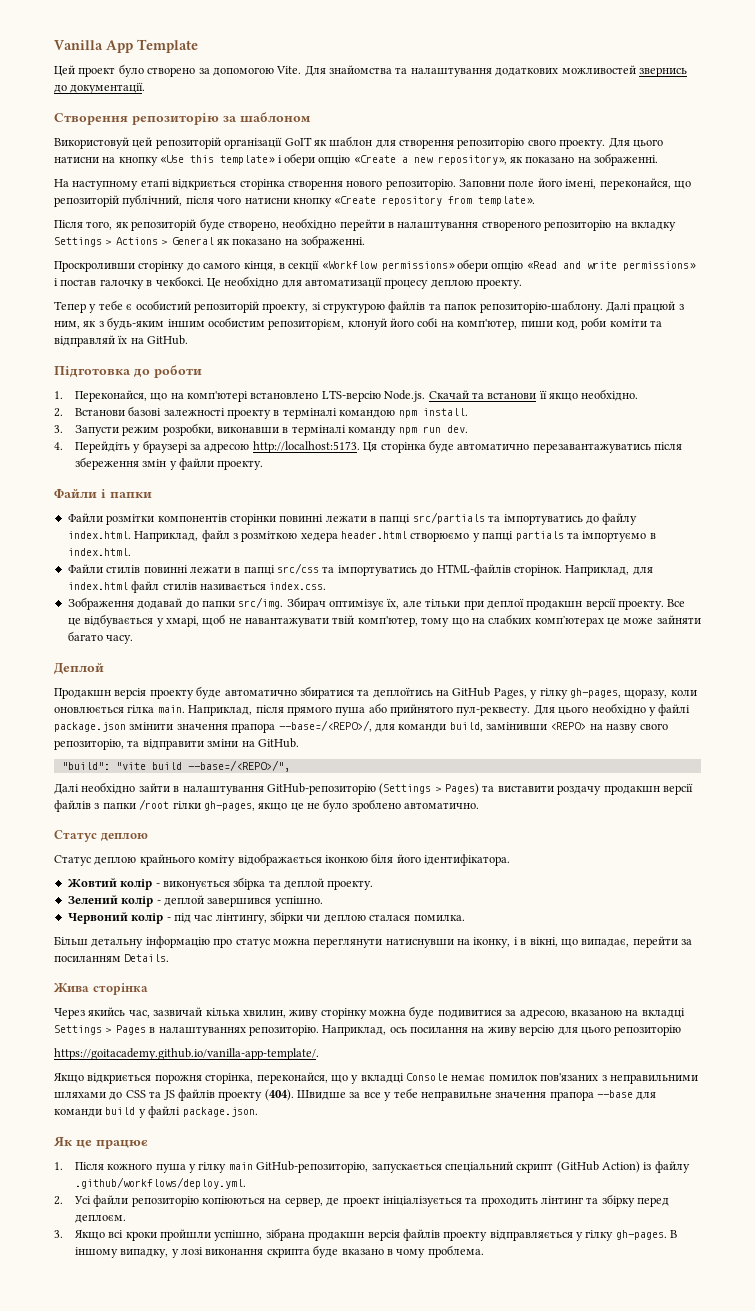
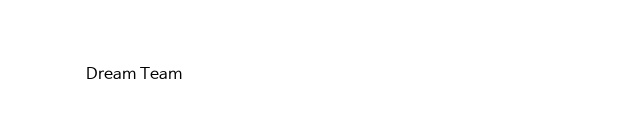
- Vanilla App Template
- Цей проект було створено за допомогою Vite. Для знайомства та налаштування додаткових можливостей звернись до документації.
- Створення репозиторію за шаблоном
- Використовуй цей репозиторій організації GoIT як шаблон для створення репозиторію свого проекту. Для цього натисни на кнопку «Use this template» і обери опцію «Create a new repository», як показано на зображенні.
- На наступному етапі відкриється сторінка створення нового репозиторію. Заповни поле його імені, переконайся, що репозиторій публічний, після чого натисни кнопку «Create repository from template».
- Після того, як репозиторій буде створено, необхідно перейти в налаштування створеного репозиторію на вкладку Settings > Actions > General як показано на зображенні.
- Проскроливши сторінку до самого кінця, в секції «Workflow permissions» обери опцію «Read and write permissions» і постав галочку в чекбоксі. Це необхідно для автоматизації процесу деплою проекту.
- Тепер у тебе є особистий репозиторій проекту, зі структурою файлів та папок репозиторію-шаблону. Далі працюй з ним, як з будь-яким іншим особистим репозиторієм, клонуй його собі на комп'ютер, пиши код, роби коміти та відправляй їх на GitHub.
- Підготовка до роботи
- 1. Переконайся, що на комп'ютері встановлено LTS-версію Node.js. Скачай та встанови її якщо необхідно.
- 2. Встанови базові залежності проекту в терміналі командою npm install.
- 3. Запусти режим розробки, виконавши в терміналі команду npm run dev.
- 4. Перейдіть у браузері за адресою http://localhost:5173. Ця сторінка буде автоматично перезавантажуватись після збереження змін у файли проекту.
- Файли і папки
- Файли розмітки компонентів сторінки повинні лежати в папці src/partials та імпортуватись до файлу index.html. Наприклад, файл з розміткою хедера header.html створюємо у папці partials та імпортуємо в index.html.
- Файли стилів повинні лежати в папці src/css та імпортуватись до HTML-файлів сторінок. Наприклад, для index.html файл стилів називається index.css.
- Зображення додавай до папки src/img. Збирач оптимізує їх, але тільки при деплої продакшн версії проекту. Все це відбувається у хмарі, щоб не навантажувати твій комп'ютер, тому що на слабких компʼютерах це може зайняти багато часу.
- Деплой
- Продакшн версія проекту буде автоматично збиратися та деплоїтись на GitHub Pages, у гілку gh-pages, щоразу, коли оновлюється гілка main. Наприклад, після прямого пуша або прийнятого пул-реквесту. Для цього необхідно у файлі package.json змінити значення прапора --base=/<REPO>/, для команди build, замінивши <REPO> на назву свого репозиторію, та відправити зміни на GitHub.
- "build": "vite build --base=/<REPO>/",
- Далі необхідно зайти в налаштування GitHub-репозиторію (Settings > Pages) та виставити роздачу продакшн версії файлів з папки /root гілки gh-pages, якщо це не було зроблено автоматично.
- Статус деплою
- Статус деплою крайнього коміту відображається іконкою біля його ідентифікатора.
- Жовтий колір - виконується збірка та деплой проекту.
- Зелений колір - деплой завершився успішно.
- Червоний колір - під час лінтингу, збірки чи деплою сталася помилка.
- Більш детальну інформацію про статус можна переглянути натиснувши на іконку, і в вікні, що випадає, перейти за посиланням Details.
- Жива сторінка
- Через якийсь час, зазвичай кілька хвилин, живу сторінку можна буде подивитися за адресою, вказаною на вкладці Settings > Pages в налаштуваннях репозиторію. Наприклад, ось посилання на живу версію для цього репозиторію
- https://goitacademy.github.io/vanilla-app-template/.
- Якщо відкриється порожня сторінка, переконайся, що у вкладці Console немає помилок пов'язаних з неправильними шляхами до CSS та JS файлів проекту (404). Швидше за все у тебе неправильне значення прапора --base для команди build у файлі package.json.
- Як це працює
- 1. Після кожного пуша у гілку main GitHub-репозиторію, запускається спеціальний скрипт (GitHub Action) із файлу .github/workflows/deploy.yml.
- 2. Усі файли репозиторію копіюються на сервер, де проект ініціалізується та проходить лінтинг та збірку перед деплоєм.
- 3. Якщо всі кроки пройшли успішно, зібрана продакшн версія файлів проекту відправляється у гілку gh-pages. В іншому випадку, у лозі виконання скрипта буде вказано в чому проблема.
+ Dream Team

